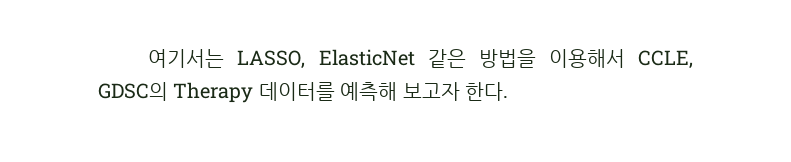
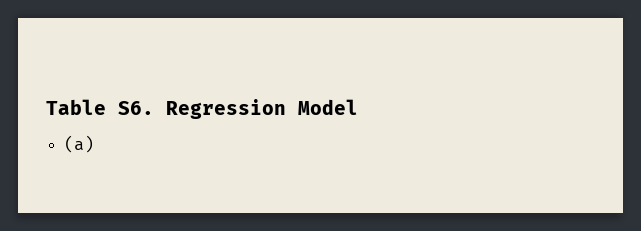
- 여기서는 LASSO, ElasticNet 같은 방법을 이용해서 CCLE, GDSC의 Therapy 데이터를 예측해 보고자 한다.
+ Table S6. Regression Model
+ (a)

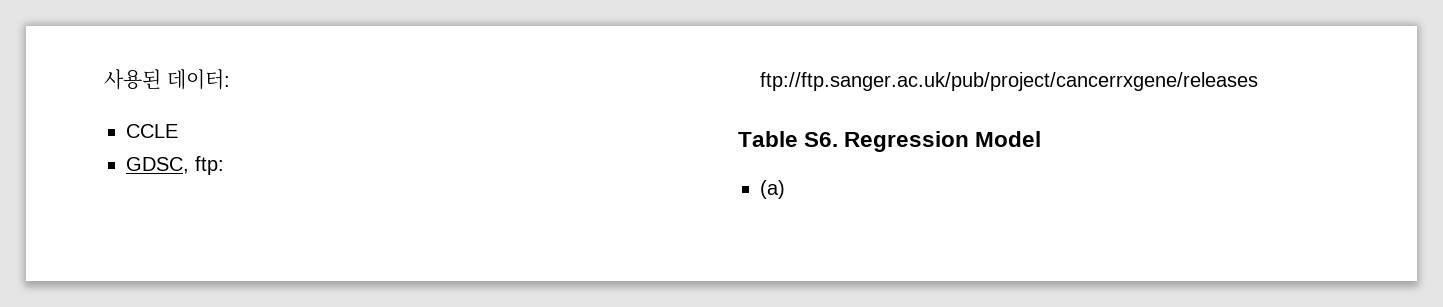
+ 사용된 데이터:
+ CCLE
+ GDSC, ftp: ftp://ftp.sanger.ac.uk/pub/project/cancerrxgene/releases

